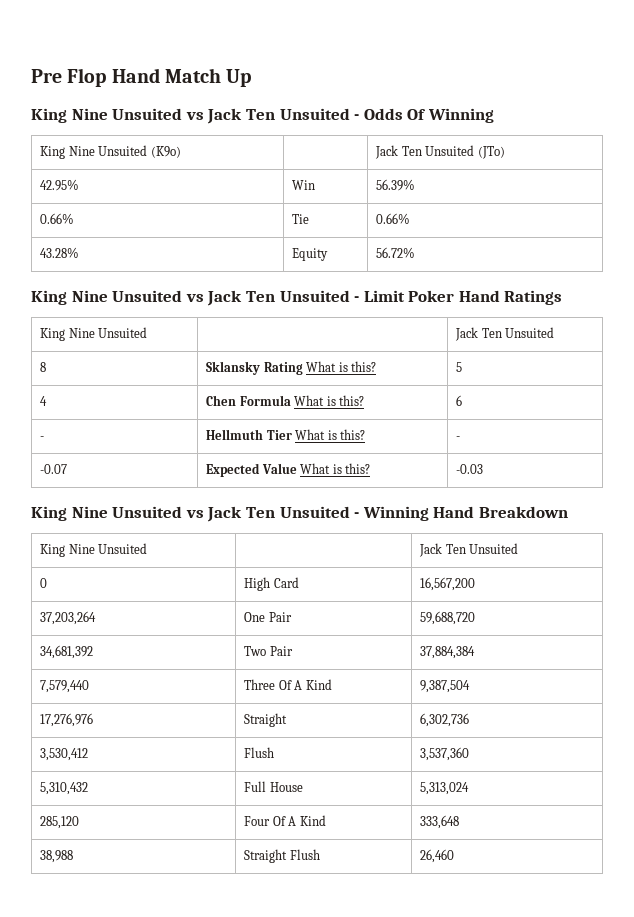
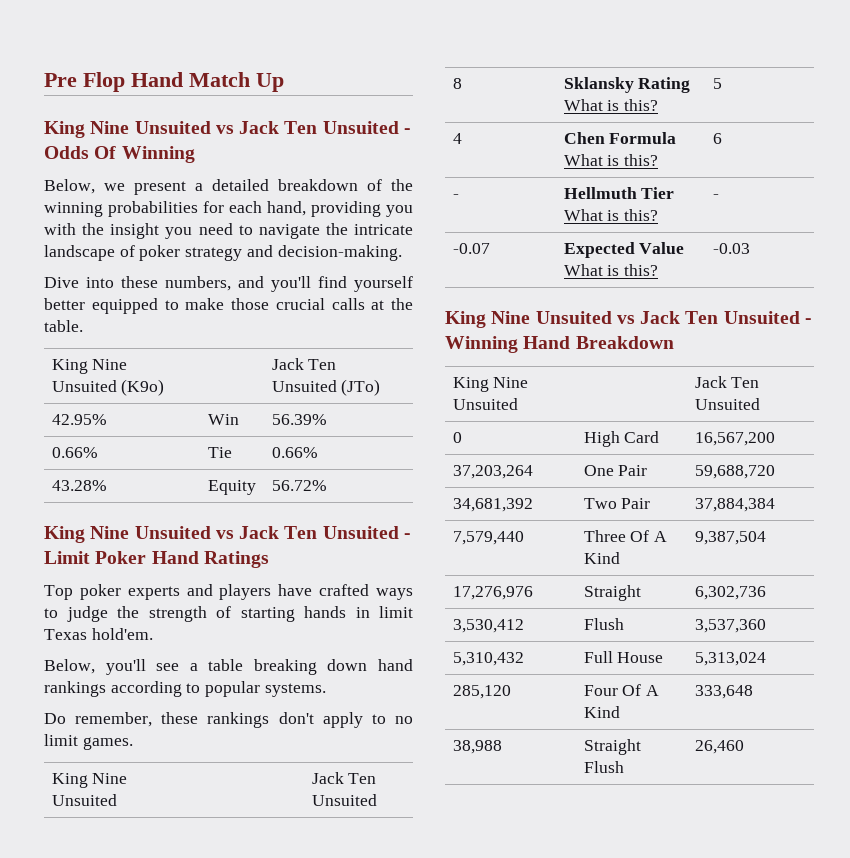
+ Below, we present a detailed breakdown of the winning probabilities for each hand, providing you with the insight you need to navigate the intricate landscape of poker strategy and decision-making.
+ Dive into these numbers, and you'll find yourself better equipped to make those crucial calls at the table.
+ Top poker experts and players have crafted ways to judge the strength of starting hands in limit Texas hold'em.
+ Below, you'll see a table breaking down hand rankings according to popular systems.
+ Do remember, these rankings don't apply to no limit games.

